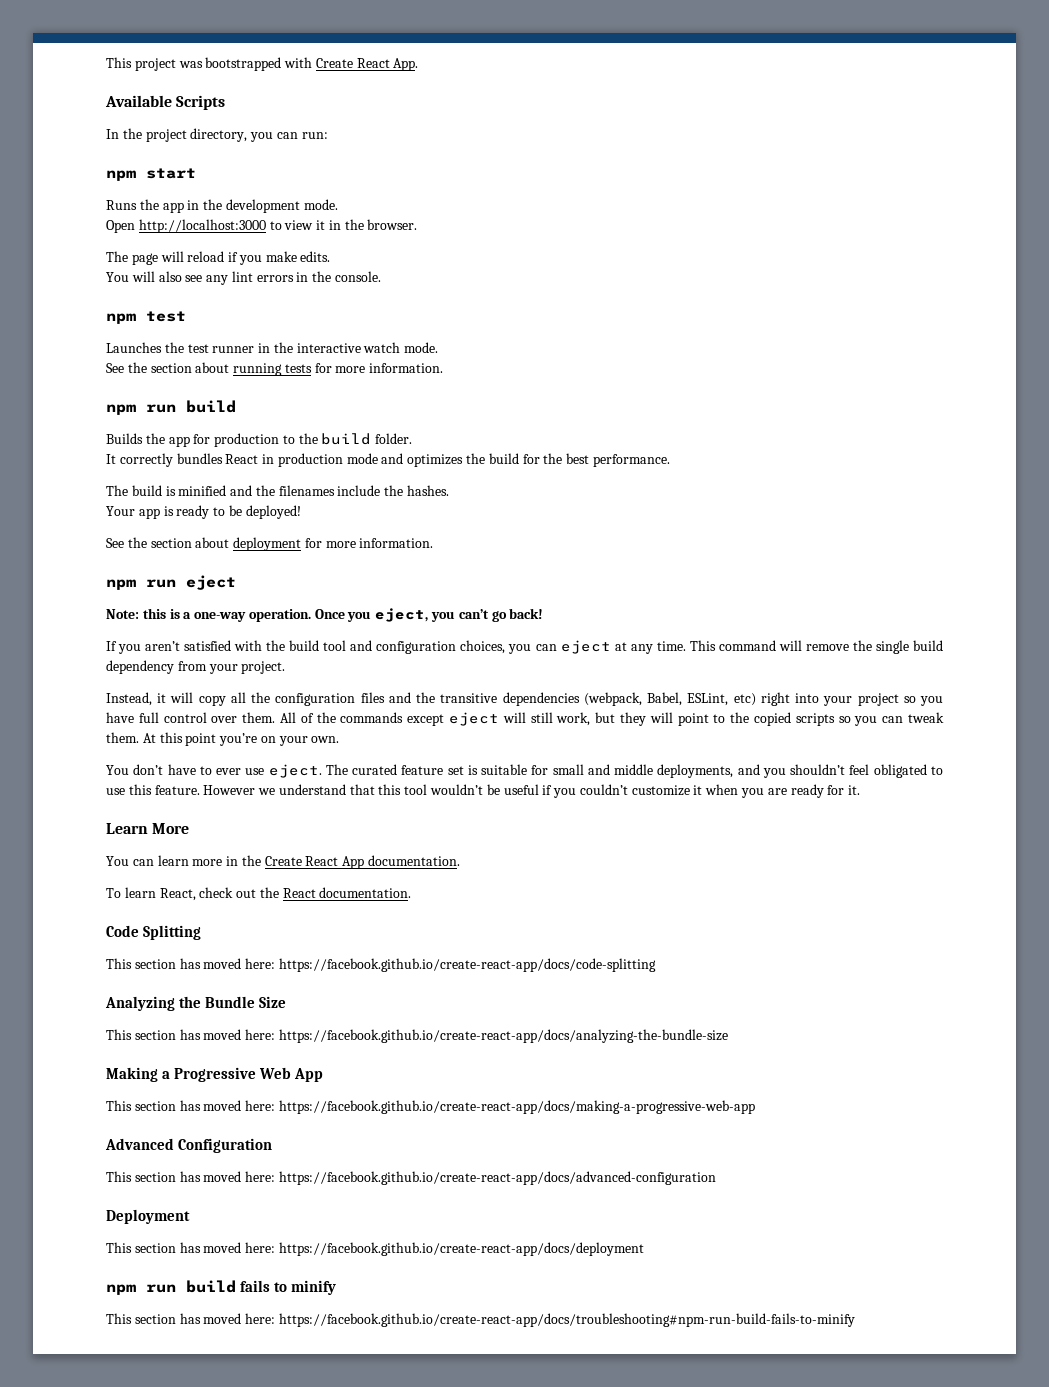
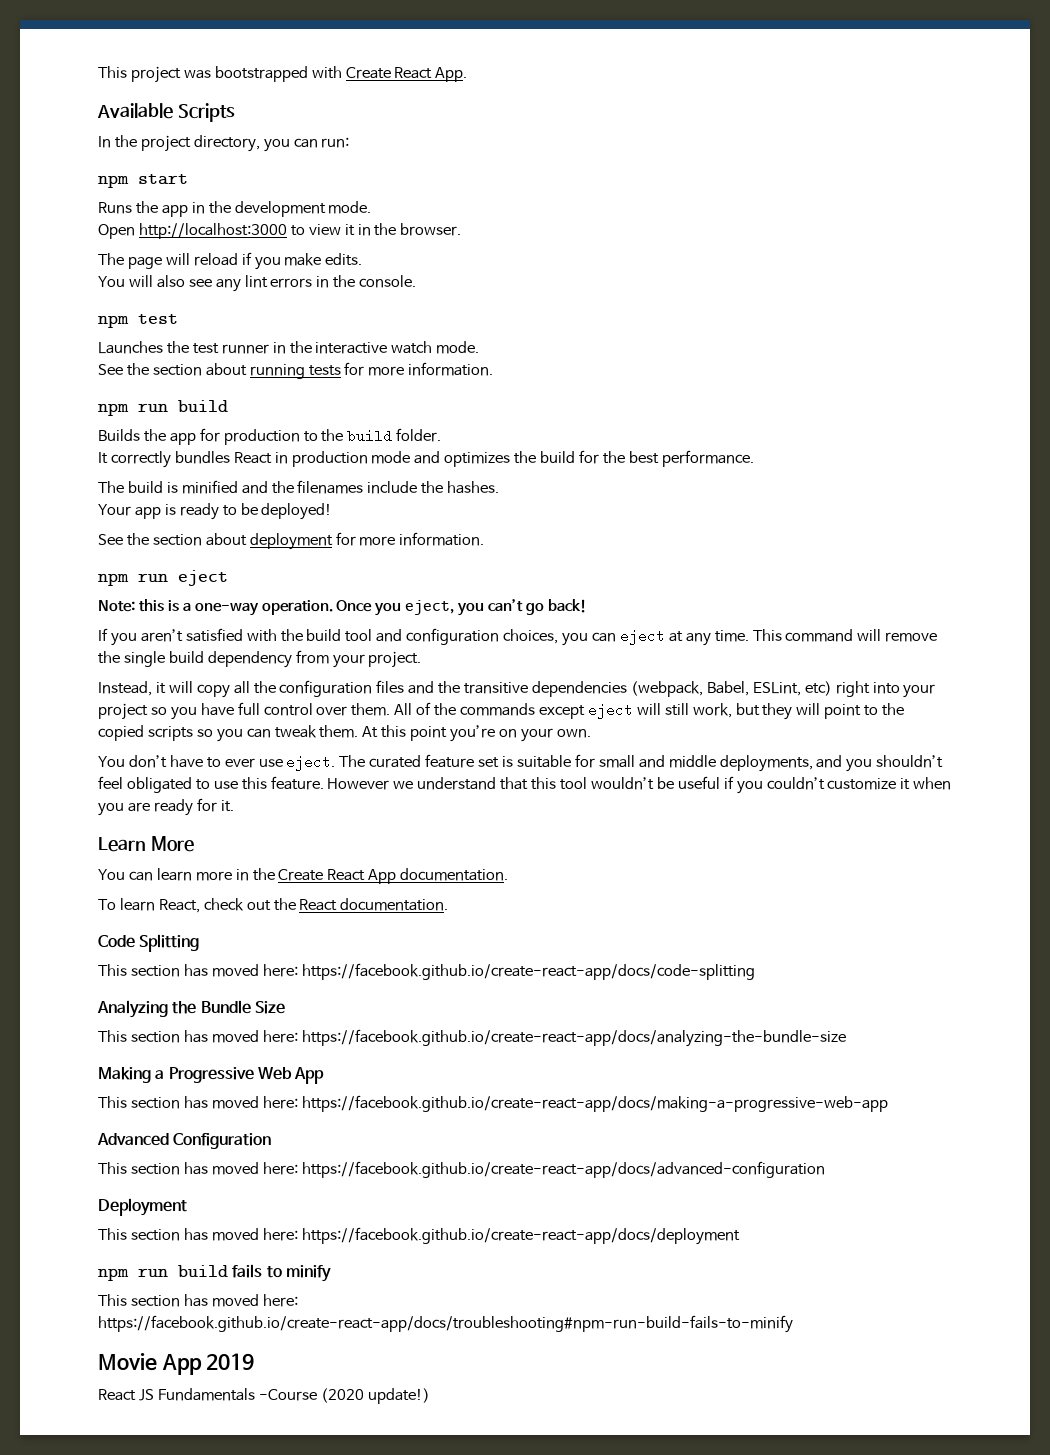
+ Movie App 2019
+ React JS Fundamentals -Course (2020 update!)

